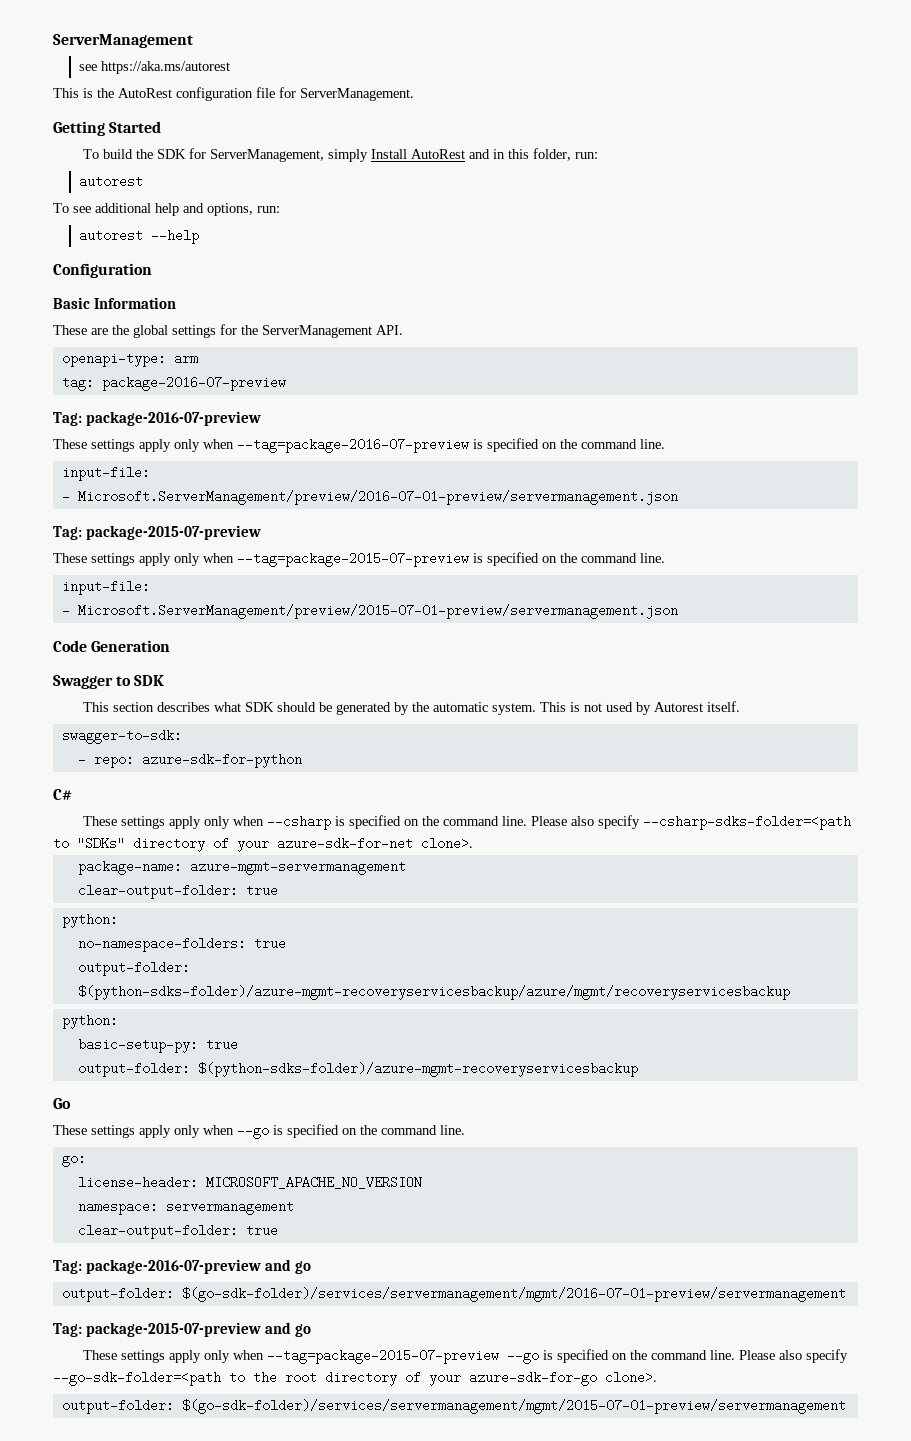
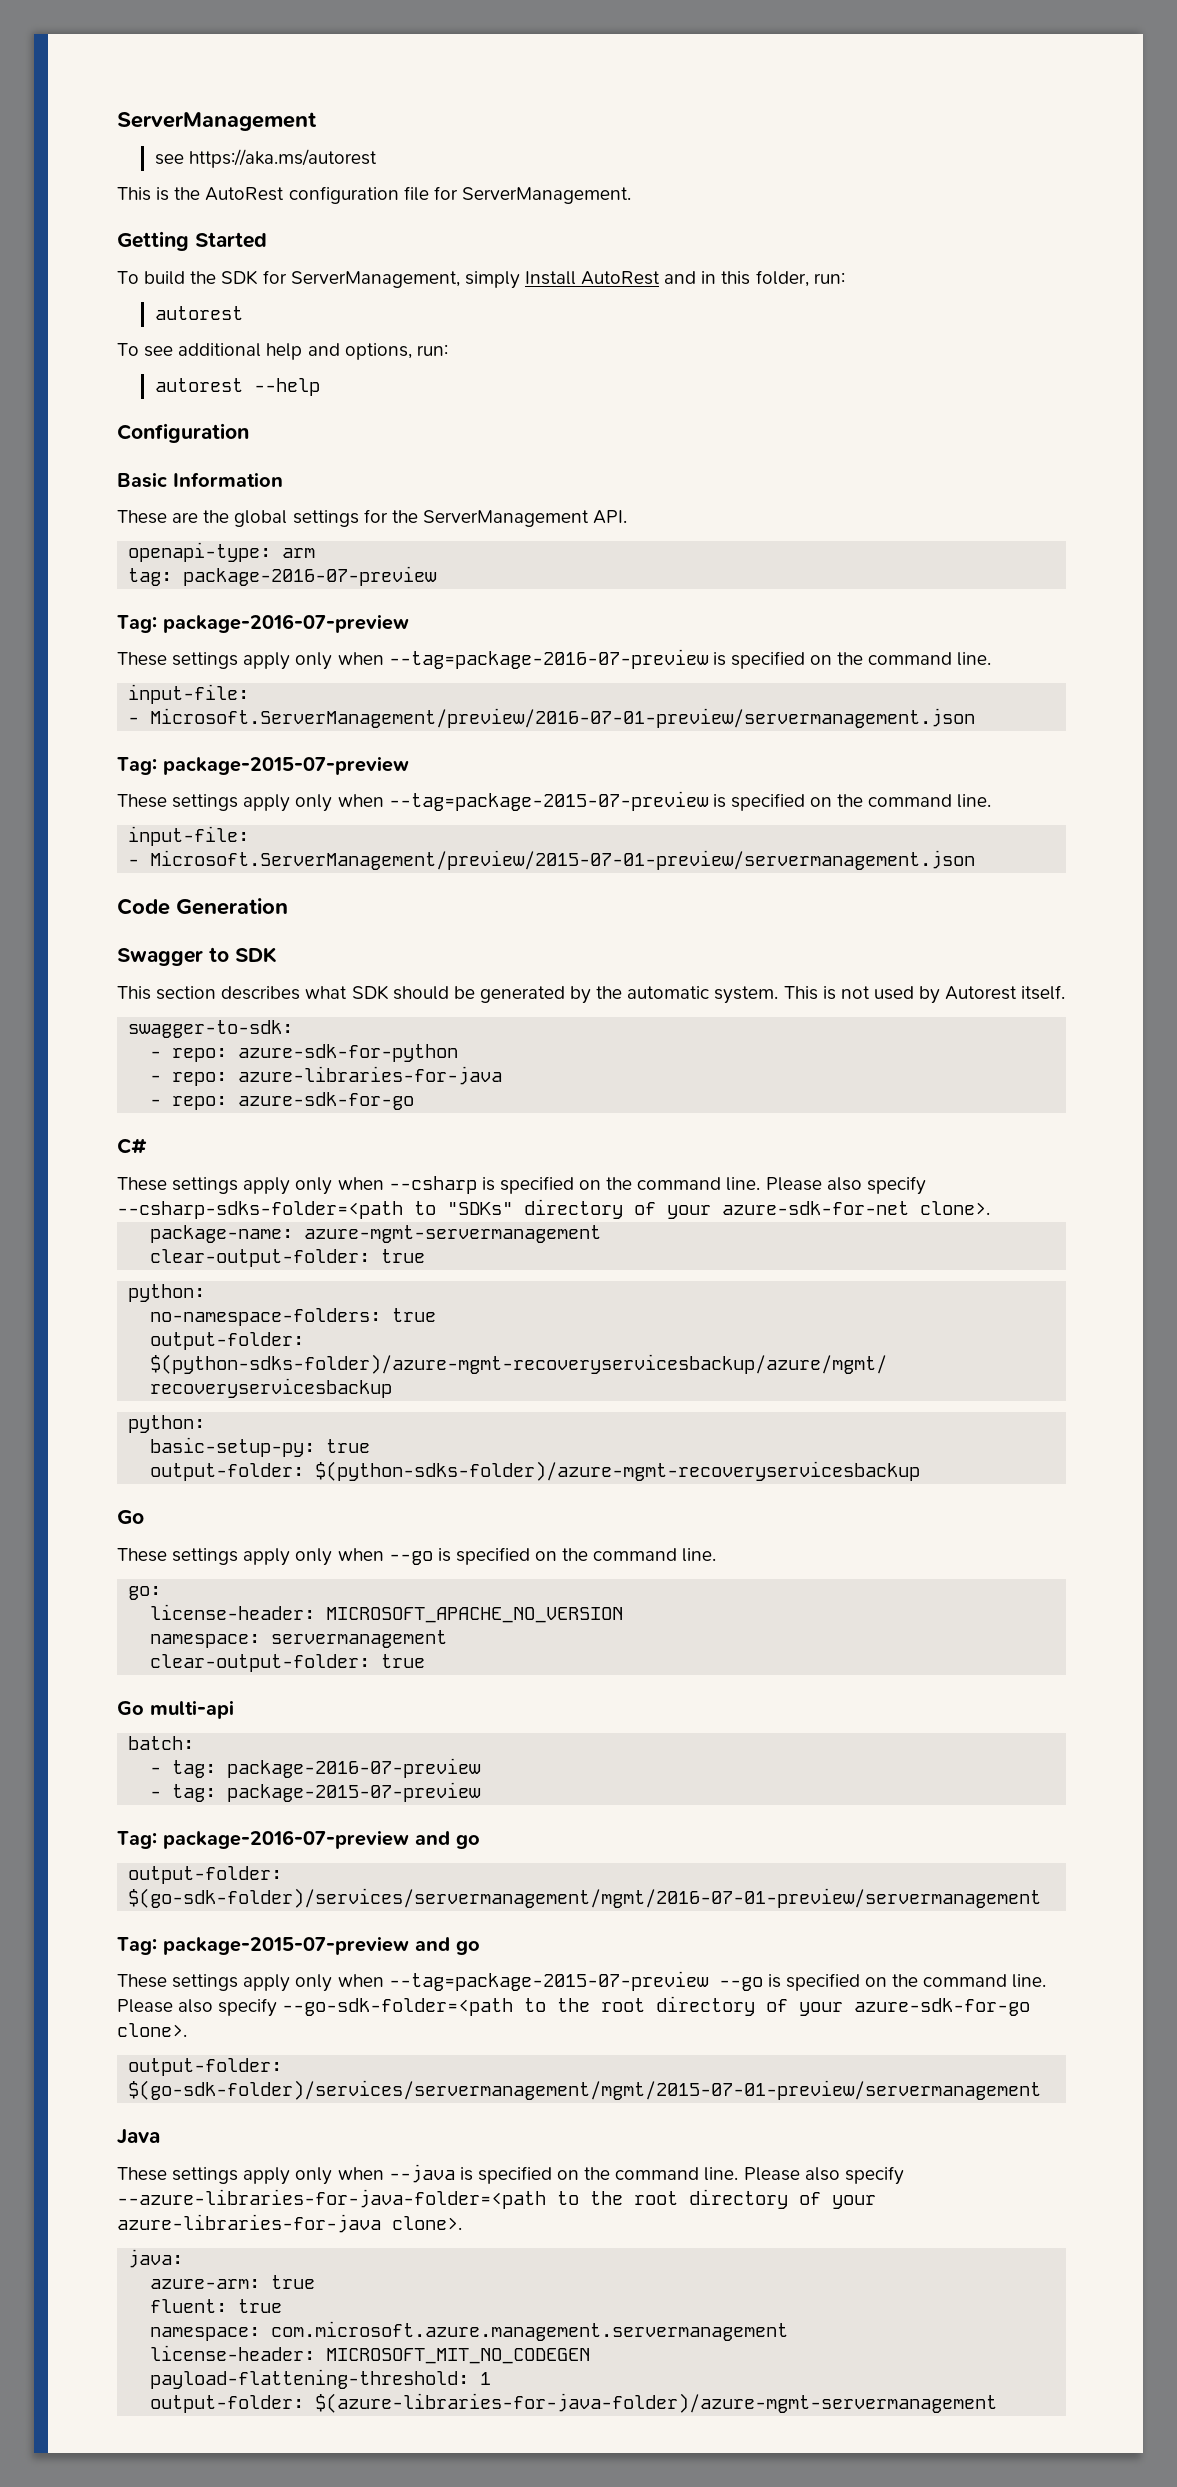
+ - repo: azure-libraries-for-java
+ - repo: azure-sdk-for-go
+ Go multi-api
+ batch:
+ - tag: package-2016-07-preview
+ - tag: package-2015-07-preview
+ Java
+ These settings apply only when --java is specified on the command line. Please also specify --azure-libraries-for-java-folder=<path to the root directory of your azure-libraries-for-java clone>.
+ java:
+ azure-arm: true
+ fluent: true
+ namespace: com.microsoft.azure.management.servermanagement
+ license-header: MICROSOFT_MIT_NO_CODEGEN
+ payload-flattening-threshold: 1
+ output-folder: $(azure-libraries-for-java-folder)/azure-mgmt-servermanagement

